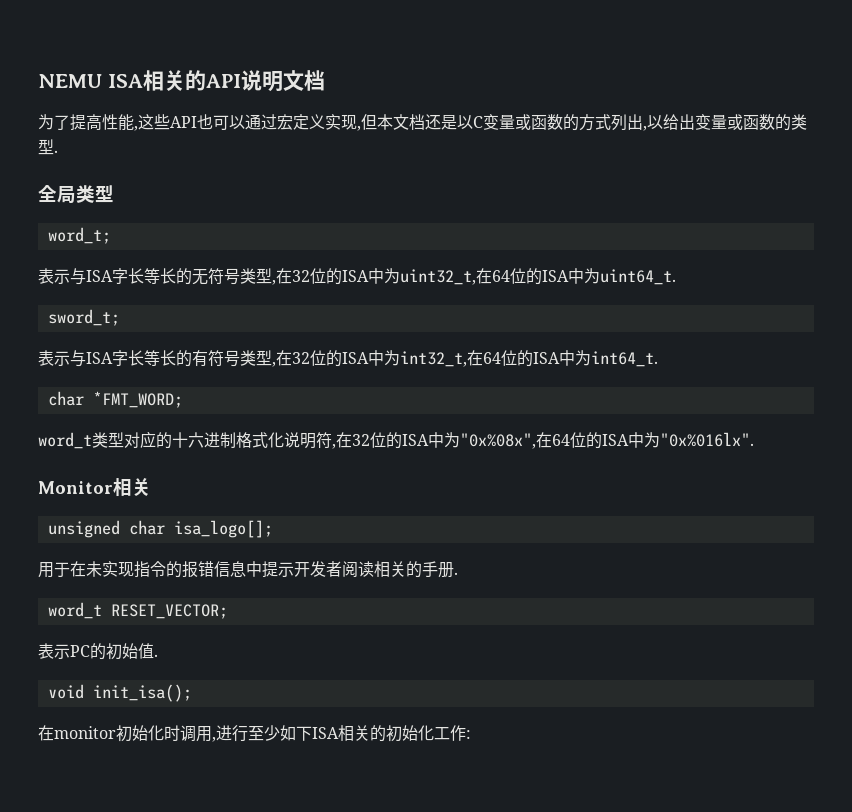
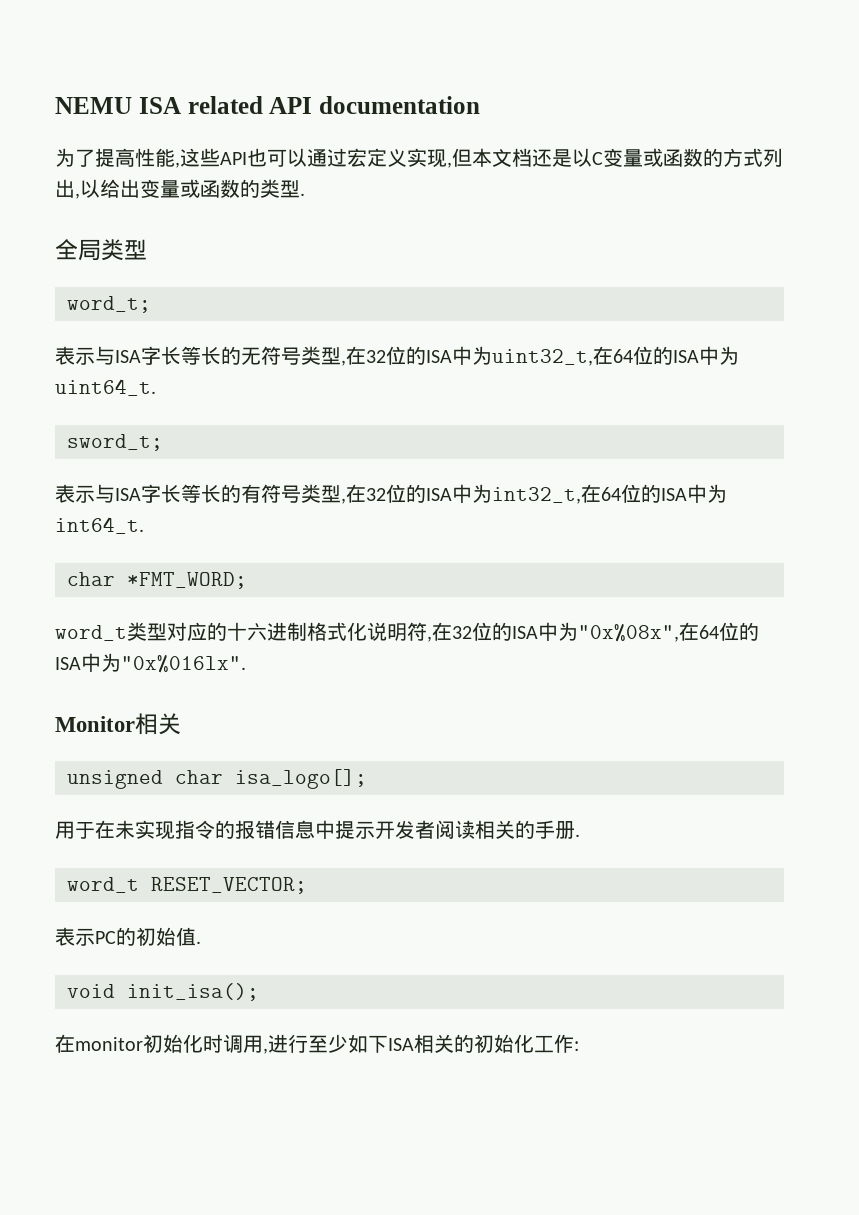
- NEMU ISA相关的API说明文档
+ NEMU ISA related API documentation

